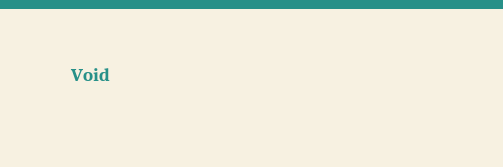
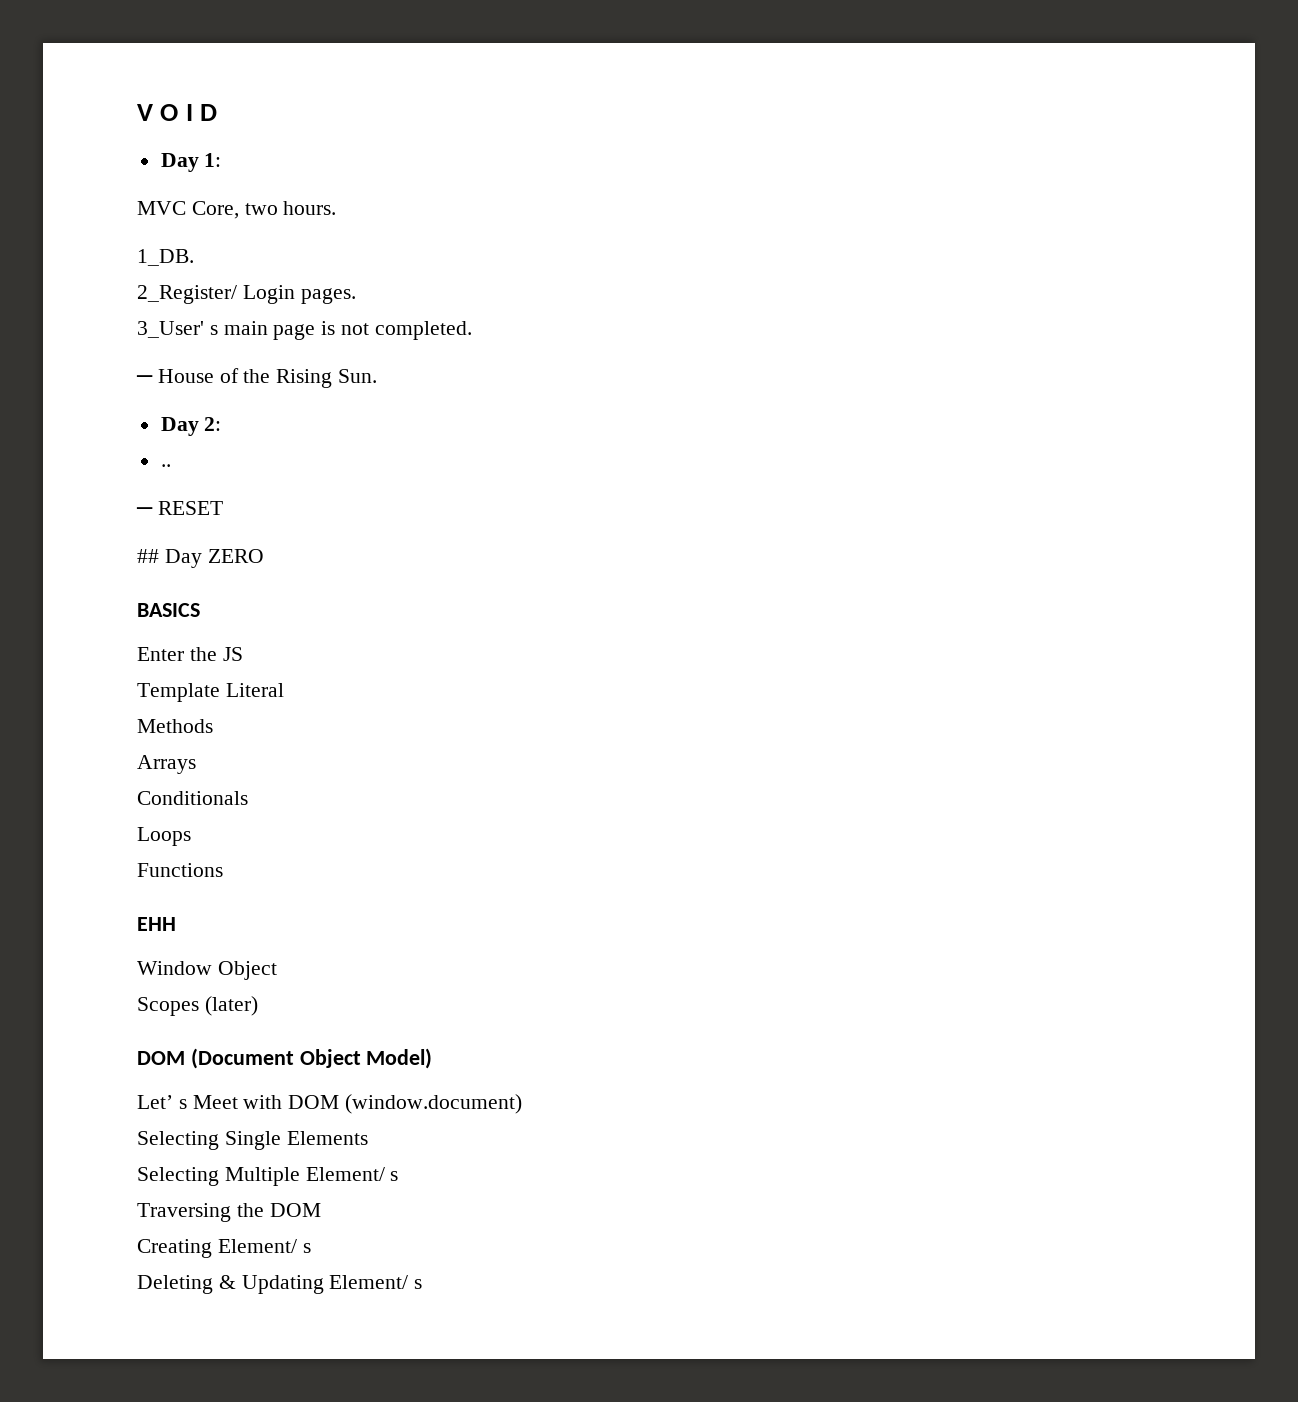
- Void
+ V O I D
+ Day 1:
+ MVC Core, two hours.
+ 1_DB.
+ 2_Register/ Login pages.
+ 3_User' s main page is not completed.
+ ─ House of the Rising Sun.
+ Day 2:
+ ..
+ ─ RESET
+ ## Day ZERO
+ BASICS
+ Enter the JS
+ Template Literal
+ Methods
+ Arrays
+ Conditionals
+ Loops
+ Functions
+ EHH
+ Window Object
+ Scopes (later)
+ DOM (Document Object Model)
+ Let’ s Meet with DOM (window.document)
+ Selecting Single Elements
+ Selecting Multiple Element/ s
+ Traversing the DOM
+ Creating Element/ s
+ Deleting & Updating Element/ s

